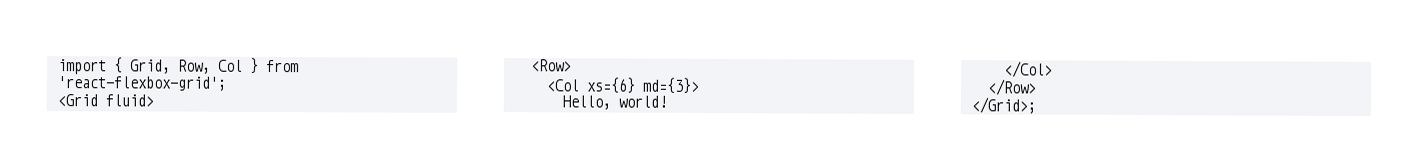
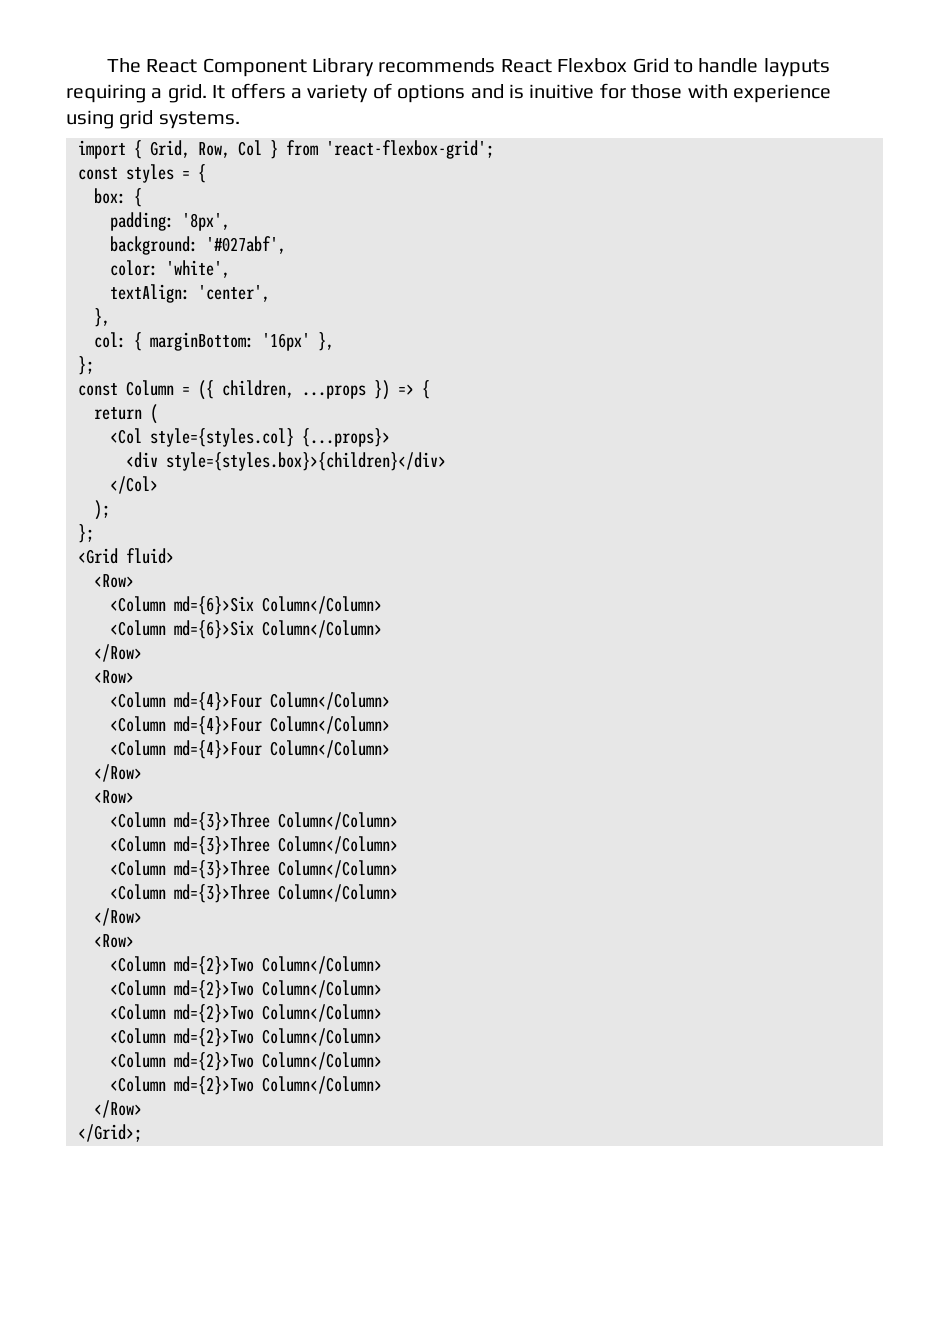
+ The React Component Library recommends React Flexbox Grid to handle layputs requiring a grid. It offers a variety of options and is inuitive for those with experience using grid systems.
+ const styles = {
+ box: {
+ padding: '8px',
+ background: '#027abf',
+ color: 'white',
+ textAlign: 'center',
+ },
+ col: { marginBottom: '16px' },
+ };
+ const Column = ({ children, ...props }) => {
+ return (
+ <Col style={styles.col} {...props}>
+ <div style={styles.box}>{children}</div>
+ </Col>
+ );
+ };
  <Grid fluid>
  <Row>
- <Col xs={6} md={3}>
- Hello, world!
- </Col>
+ <Column md={6}>Six Column</Column>
+ <Column md={6}>Six Column</Column>
+ </Row>
+ <Row>
+ <Column md={4}>Four Column</Column>
+ <Column md={4}>Four Column</Column>
+ <Column md={4}>Four Column</Column>
+ </Row>
+ <Row>
+ <Column md={3}>Three Column</Column>
+ <Column md={3}>Three Column</Column>
+ <Column md={3}>Three Column</Column>
+ <Column md={3}>Three Column</Column>
+ </Row>
+ <Row>
+ <Column md={2}>Two Column</Column>
+ <Column md={2}>Two Column</Column>
+ <Column md={2}>Two Column</Column>
+ <Column md={2}>Two Column</Column>
+ <Column md={2}>Two Column</Column>
+ <Column md={2}>Two Column</Column>

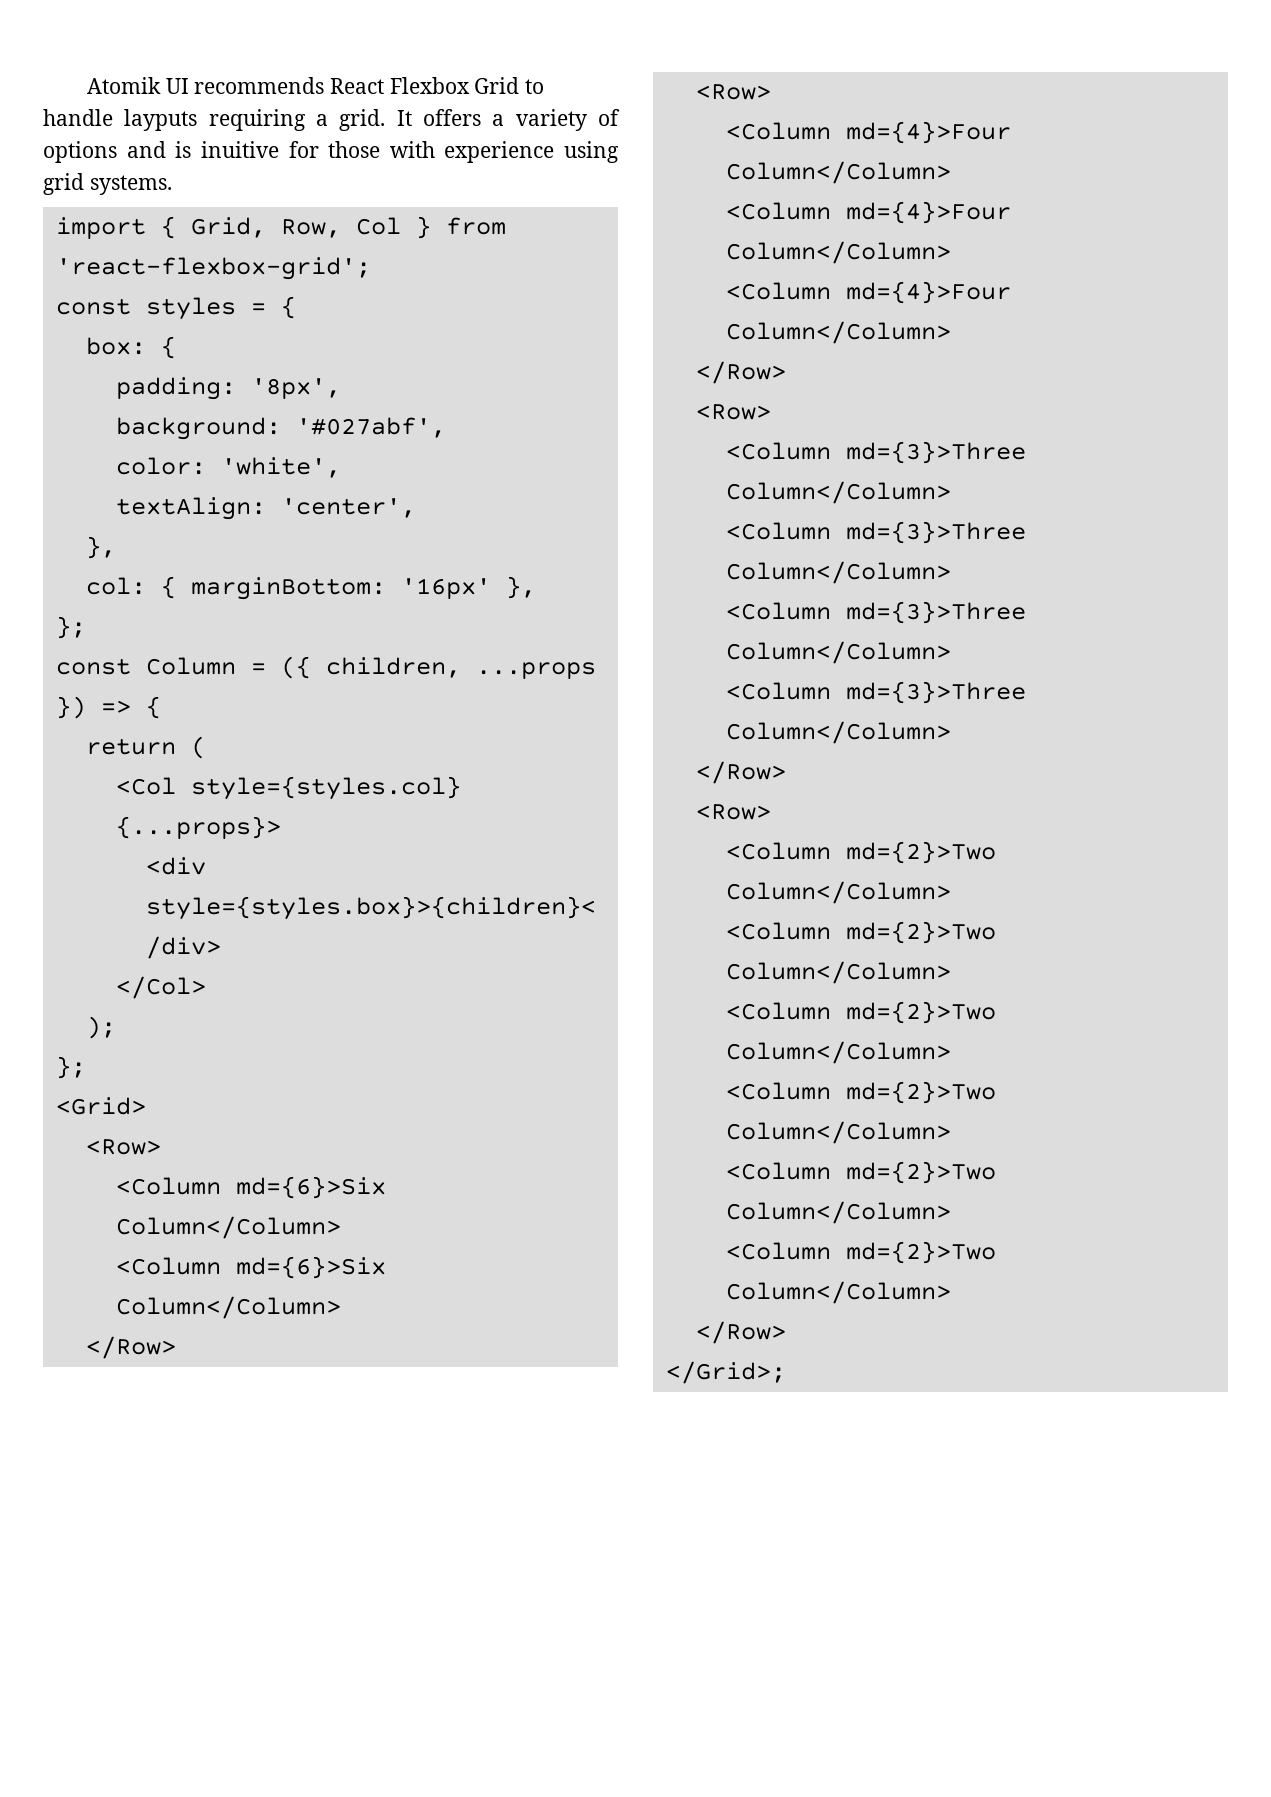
- The React Component Library recommends React Flexbox Grid to handle layputs requiring a grid.
+ Atomik UI recommends React Flexbox Grid to handle layputs requiring a grid.
- <Grid fluid>
+ <Grid>

